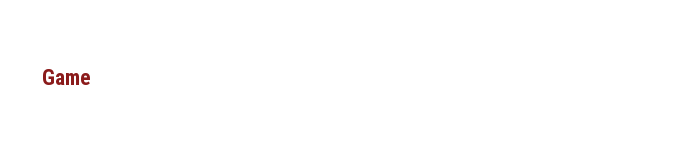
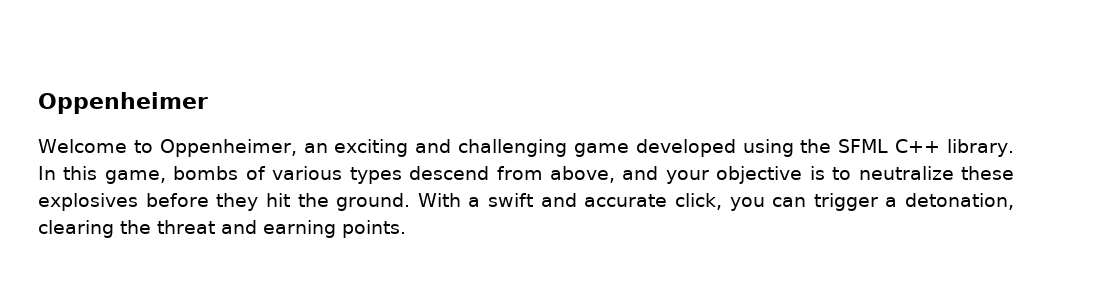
- Game
+ Oppenheimer
+ Welcome to Oppenheimer, an exciting and challenging game developed using the SFML C++ library. In this game, bombs of various types descend from above, and your objective is to neutralize these explosives before they hit the ground. With a swift and accurate click, you can trigger a detonation, clearing the threat and earning points.

